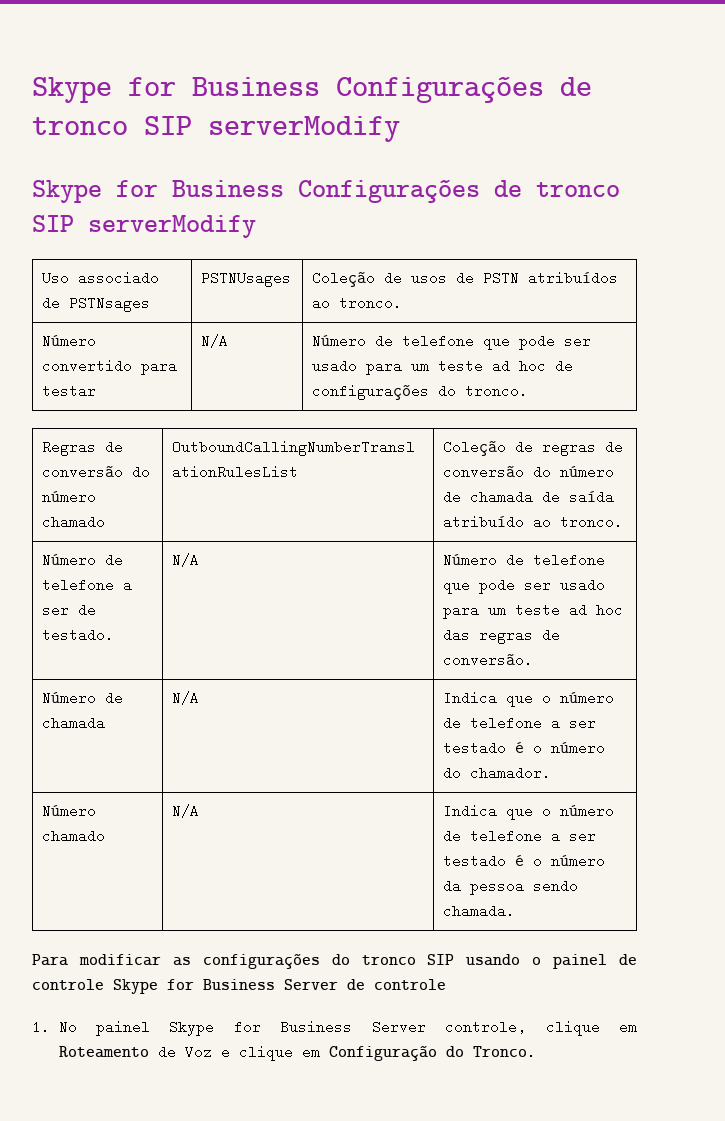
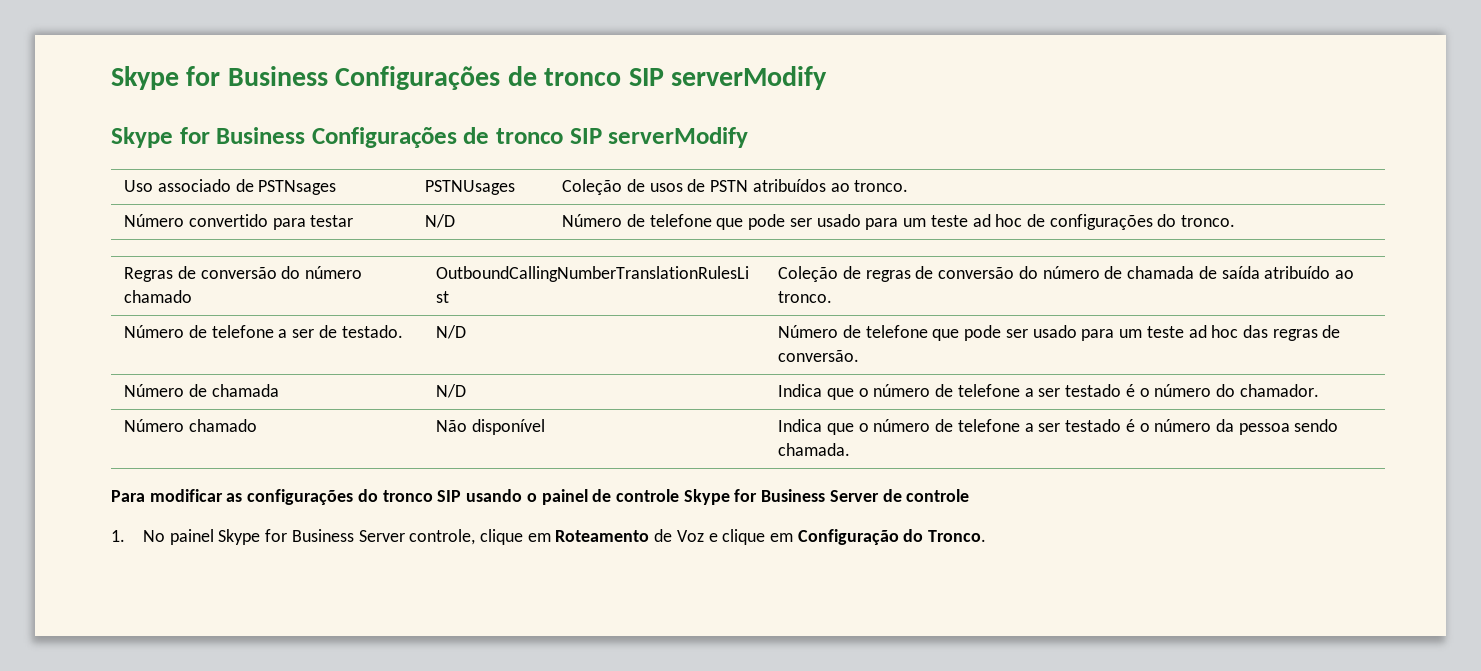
- Número convertido para testar | N/A | Número de telefone que pode ser usado para um teste ad hoc de configurações do tronco.
+ Número convertido para testar | N/D | Número de telefone que pode ser usado para um teste ad hoc de configurações do tronco.
- Número de telefone a ser de testado. | N/A | Número de telefone que pode ser usado para um teste ad hoc das regras de conversão.
+ Número de telefone a ser de testado. | N/D | Número de telefone que pode ser usado para um teste ad hoc das regras de conversão.
- Número de chamada | N/A | Indica que o número de telefone a ser testado é o número do chamador.
+ Número de chamada | N/D | Indica que o número de telefone a ser testado é o número do chamador.
- Número chamado | N/A | Indica que o número de telefone a ser testado é o número da pessoa sendo chamada.
+ Número chamado | Não disponível | Indica que o número de telefone a ser testado é o número da pessoa sendo chamada.

